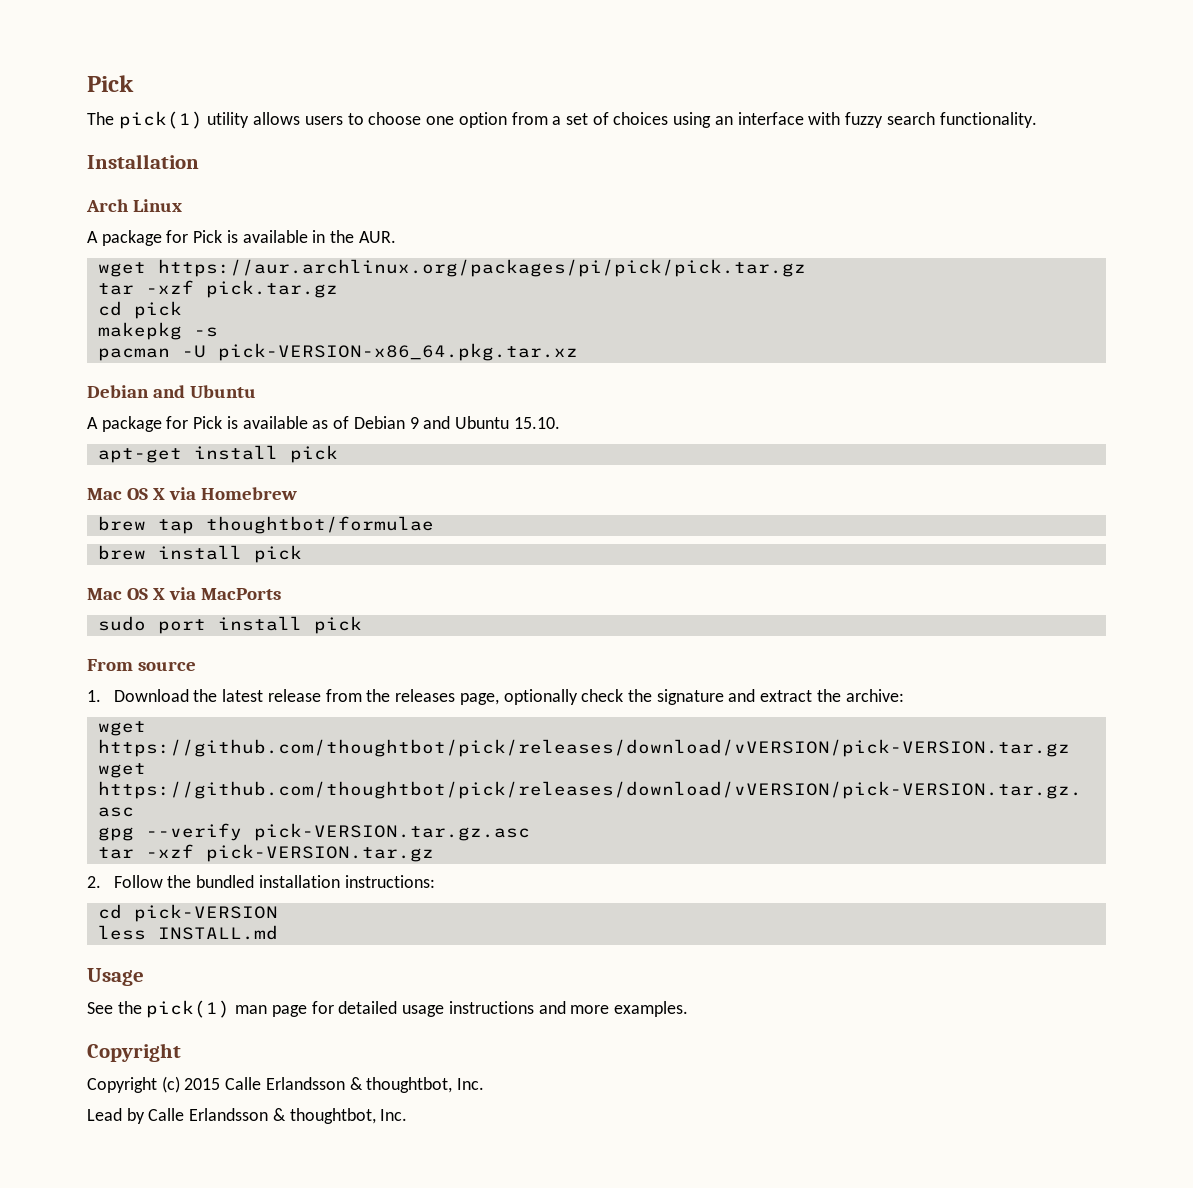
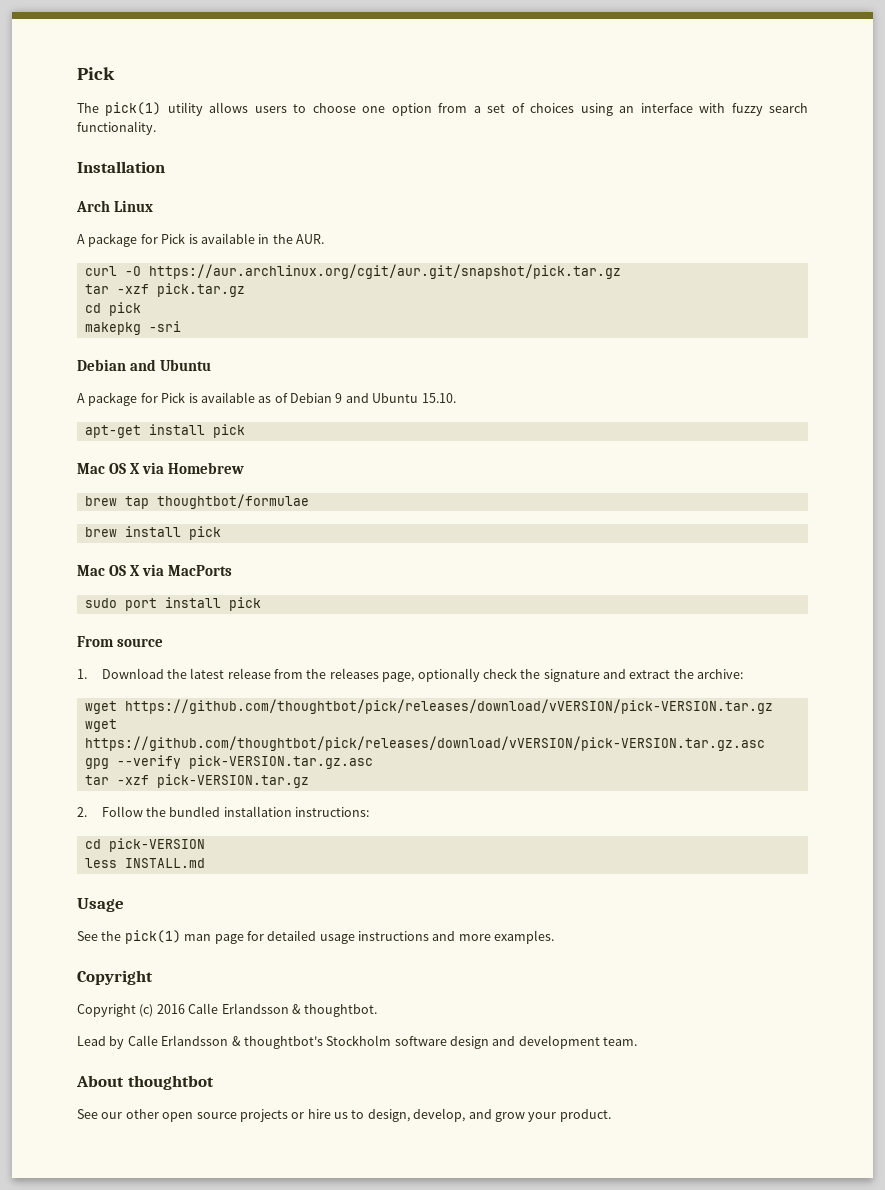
- wget https://aur.archlinux.org/packages/pi/pick/pick.tar.gz
+ curl -O https://aur.archlinux.org/cgit/aur.git/snapshot/pick.tar.gz
- makepkg -s
- pacman -U pick-VERSION-x86_64.pkg.tar.xz
+ makepkg -sri
- Copyright (c) 2015 Calle Erlandsson & thoughtbot, Inc.
+ Copyright (c) 2016 Calle Erlandsson & thoughtbot.
- Lead by Calle Erlandsson & thoughtbot, Inc.
+ Lead by Calle Erlandsson & thoughtbot's Stockholm software design and development team.
+ About thoughtbot
+ See our other open source projects or hire us to design, develop, and grow your product.

